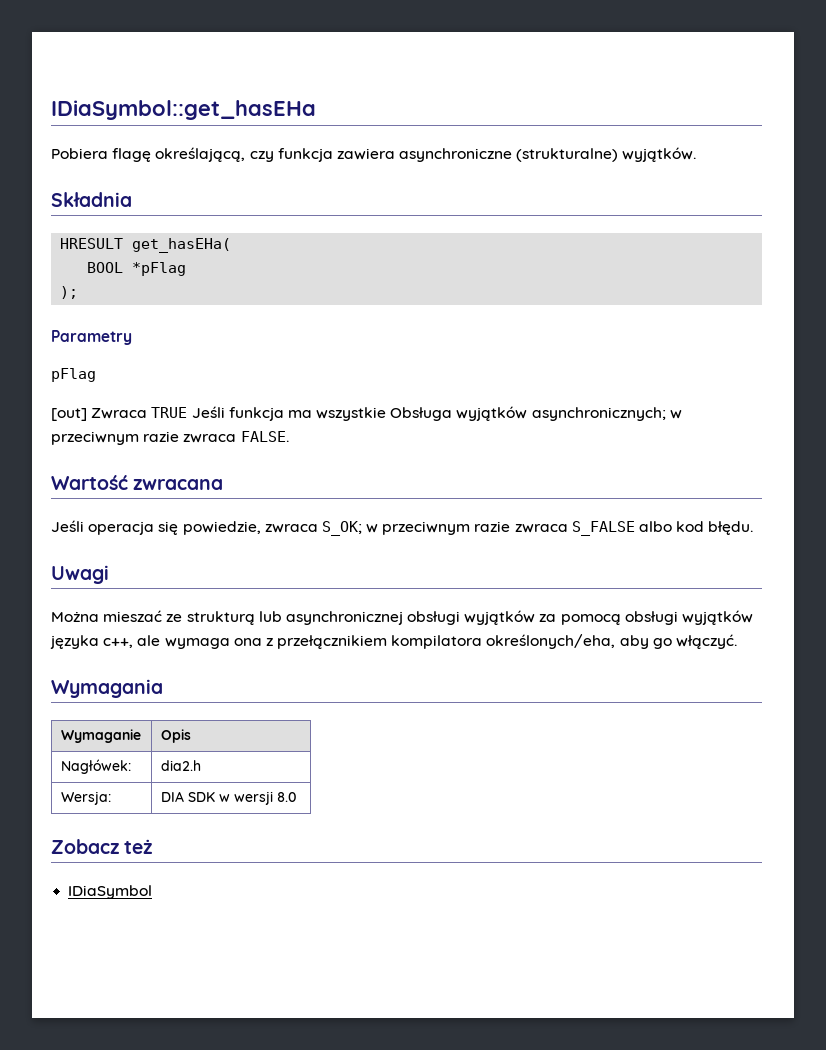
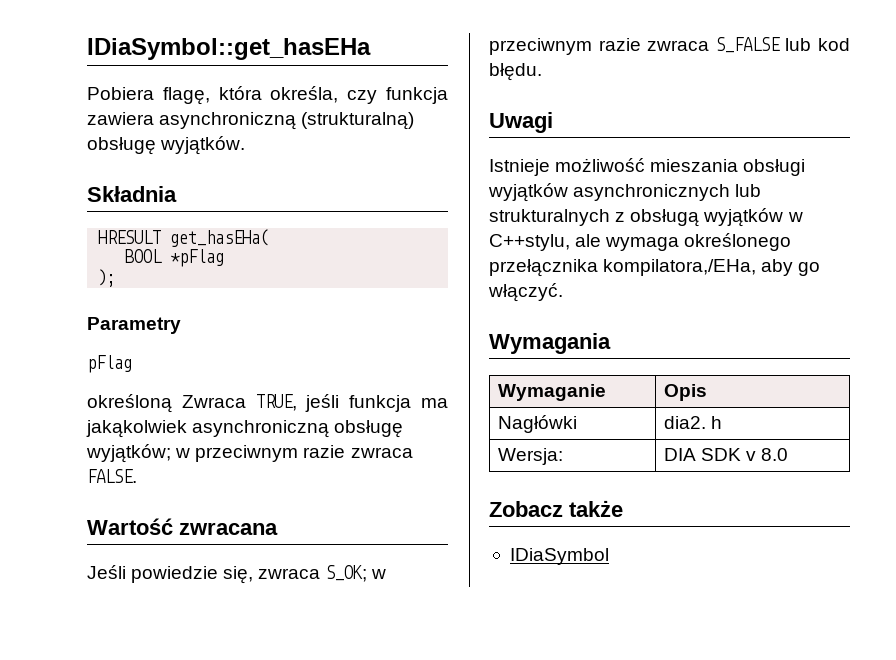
- Pobiera flagę określającą, czy funkcja zawiera asynchroniczne (strukturalne) wyjątków.
+ Pobiera flagę, która określa, czy funkcja zawiera asynchroniczną (strukturalną) obsługę wyjątków.
- [out] Zwraca TRUE Jeśli funkcja ma wszystkie Obsługa wyjątków asynchronicznych; w przeciwnym razie zwraca FALSE.
+ określoną Zwraca TRUE, jeśli funkcja ma jakąkolwiek asynchroniczną obsługę wyjątków; w przeciwnym razie zwraca FALSE.
- Jeśli operacja się powiedzie, zwraca S_OK; w przeciwnym razie zwraca S_FALSE albo kod błędu.
+ Jeśli powiedzie się, zwraca S_OK; w przeciwnym razie zwraca S_FALSE lub kod błędu.
- Można mieszać ze strukturą lub asynchronicznej obsługi wyjątków za pomocą obsługi wyjątków języka c++, ale wymaga ona z przełącznikiem kompilatora określonych/eha, aby go włączyć.
+ Istnieje możliwość mieszania obsługi wyjątków asynchronicznych lub strukturalnych z obsługą wyjątków w C++stylu, ale wymaga określonego przełącznika kompilatora,/EHa, aby go włączyć.
- Nagłówek: | dia2.h
+ Nagłówki | dia2. h
- Wersja: | DIA SDK w wersji 8.0
+ Wersja: | DIA SDK v 8.0
- Zobacz też
+ Zobacz także

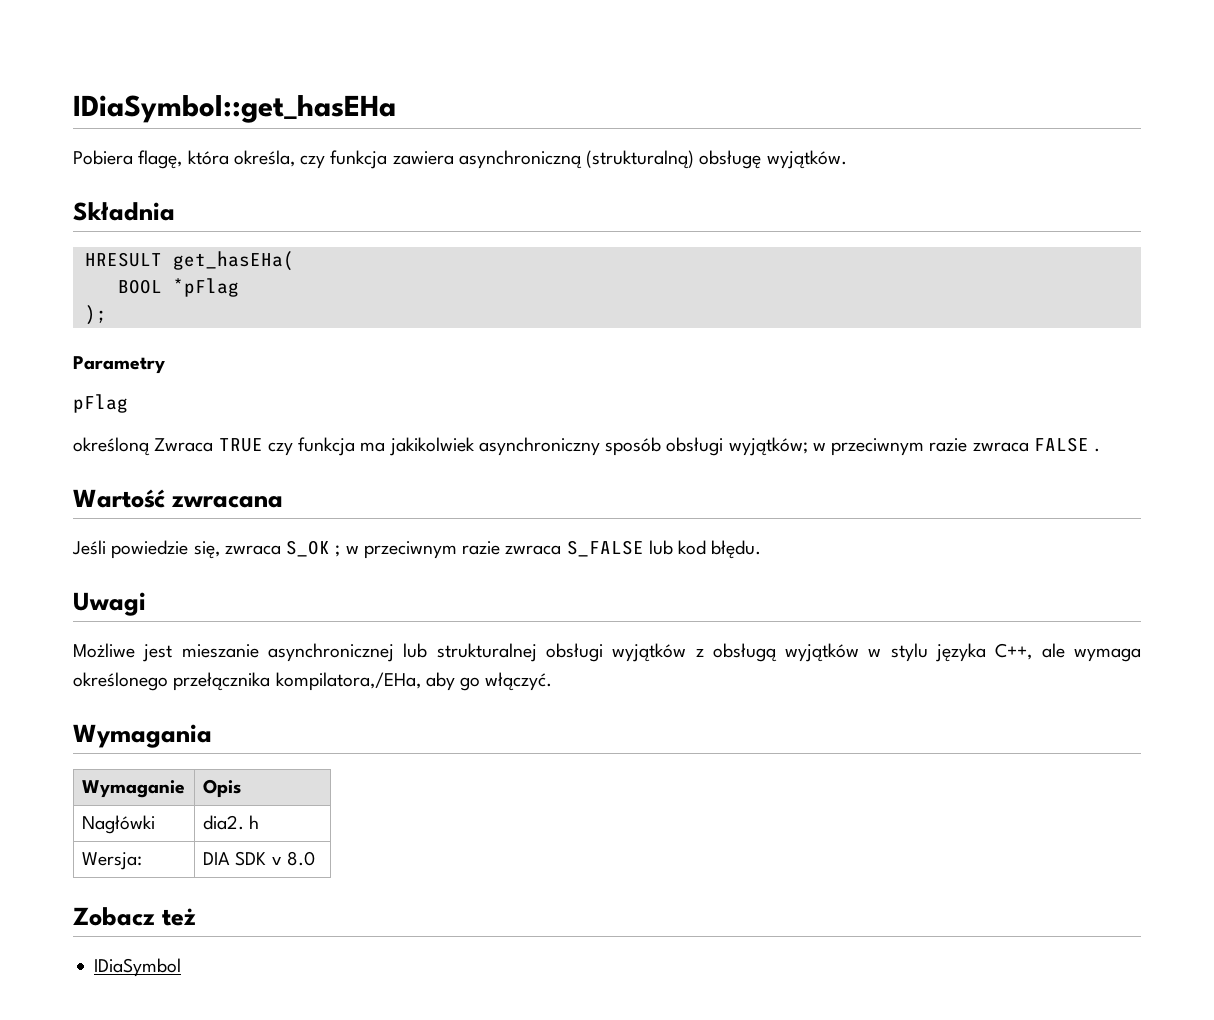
- określoną Zwraca TRUE, jeśli funkcja ma jakąkolwiek asynchroniczną obsługę wyjątków; w przeciwnym razie zwraca FALSE.
+ określoną Zwraca TRUE czy funkcja ma jakikolwiek asynchroniczny sposób obsługi wyjątków; w przeciwnym razie zwraca FALSE .
- Jeśli powiedzie się, zwraca S_OK; w przeciwnym razie zwraca S_FALSE lub kod błędu.
+ Jeśli powiedzie się, zwraca S_OK ; w przeciwnym razie zwraca S_FALSE lub kod błędu.
- Istnieje możliwość mieszania obsługi wyjątków asynchronicznych lub strukturalnych z obsługą wyjątków w C++stylu, ale wymaga określonego przełącznika kompilatora,/EHa, aby go włączyć.
+ Możliwe jest mieszanie asynchronicznej lub strukturalnej obsługi wyjątków z obsługą wyjątków w stylu języka C++, ale wymaga określonego przełącznika kompilatora,/EHa, aby go włączyć.
- Zobacz także
+ Zobacz też

